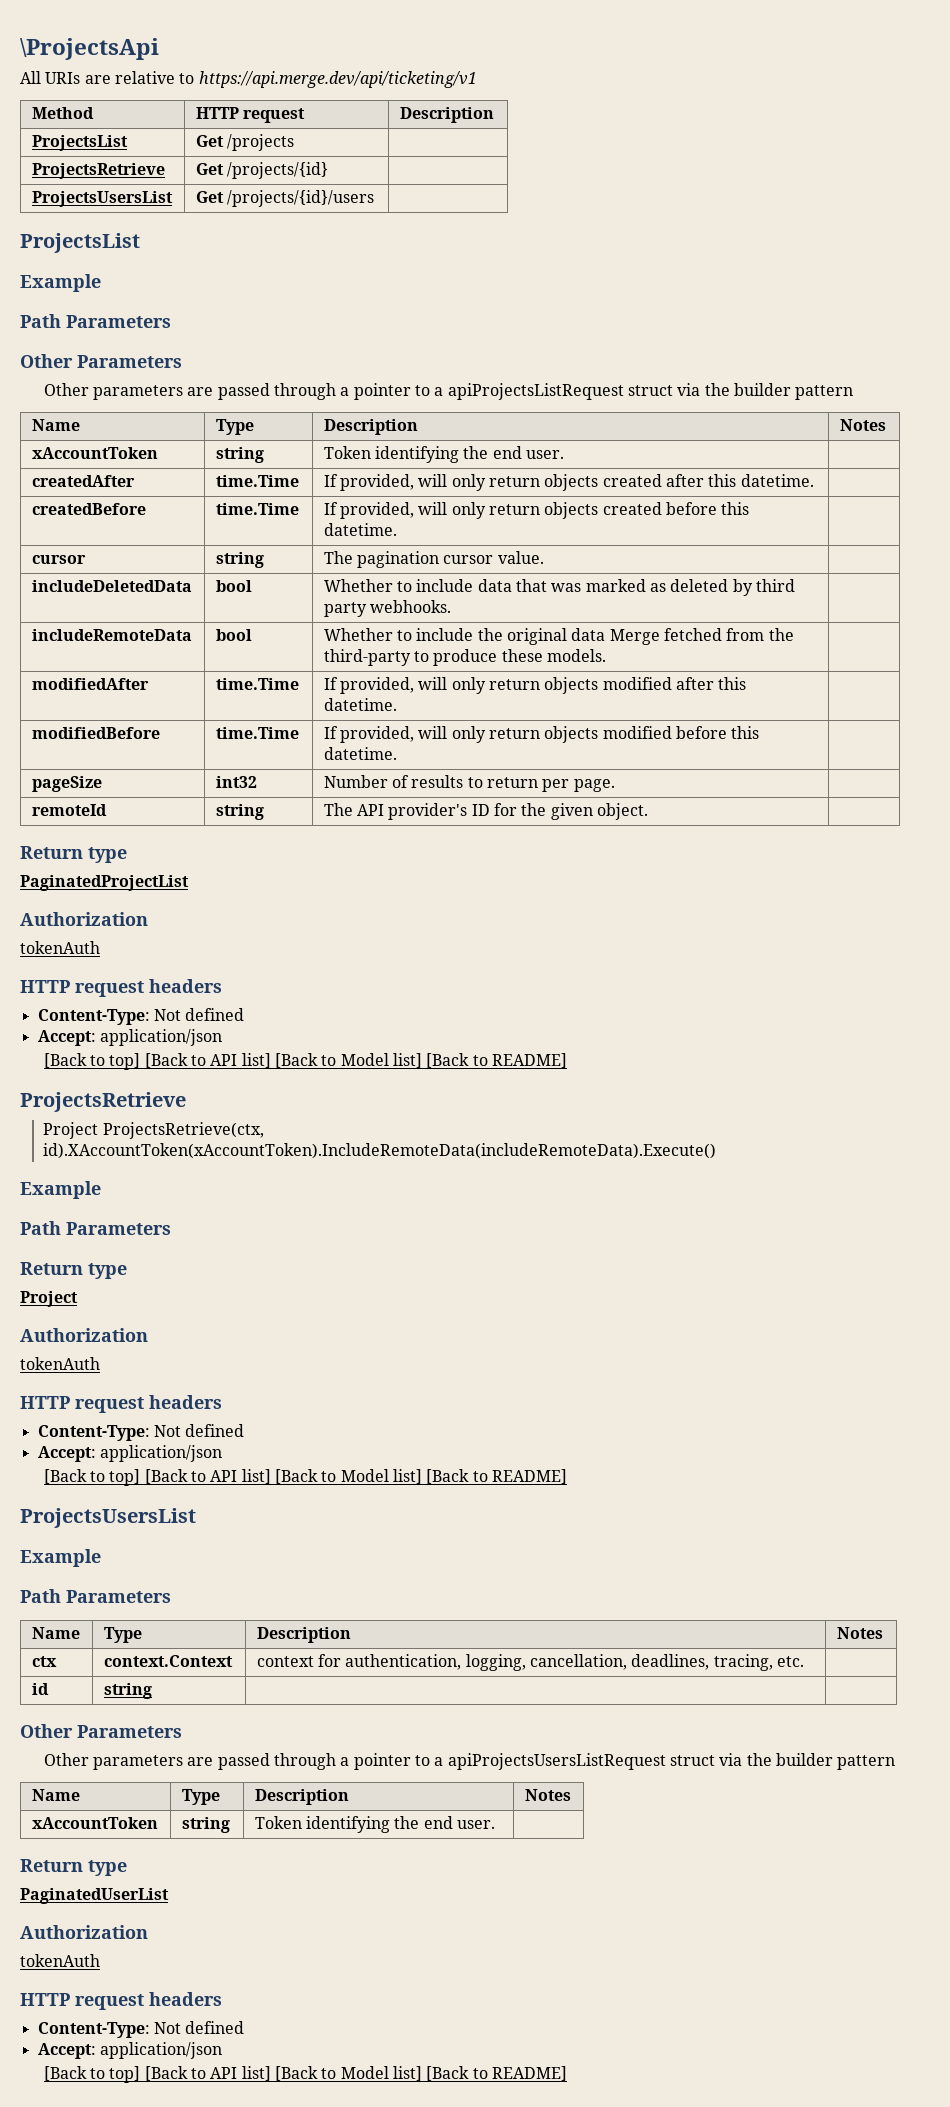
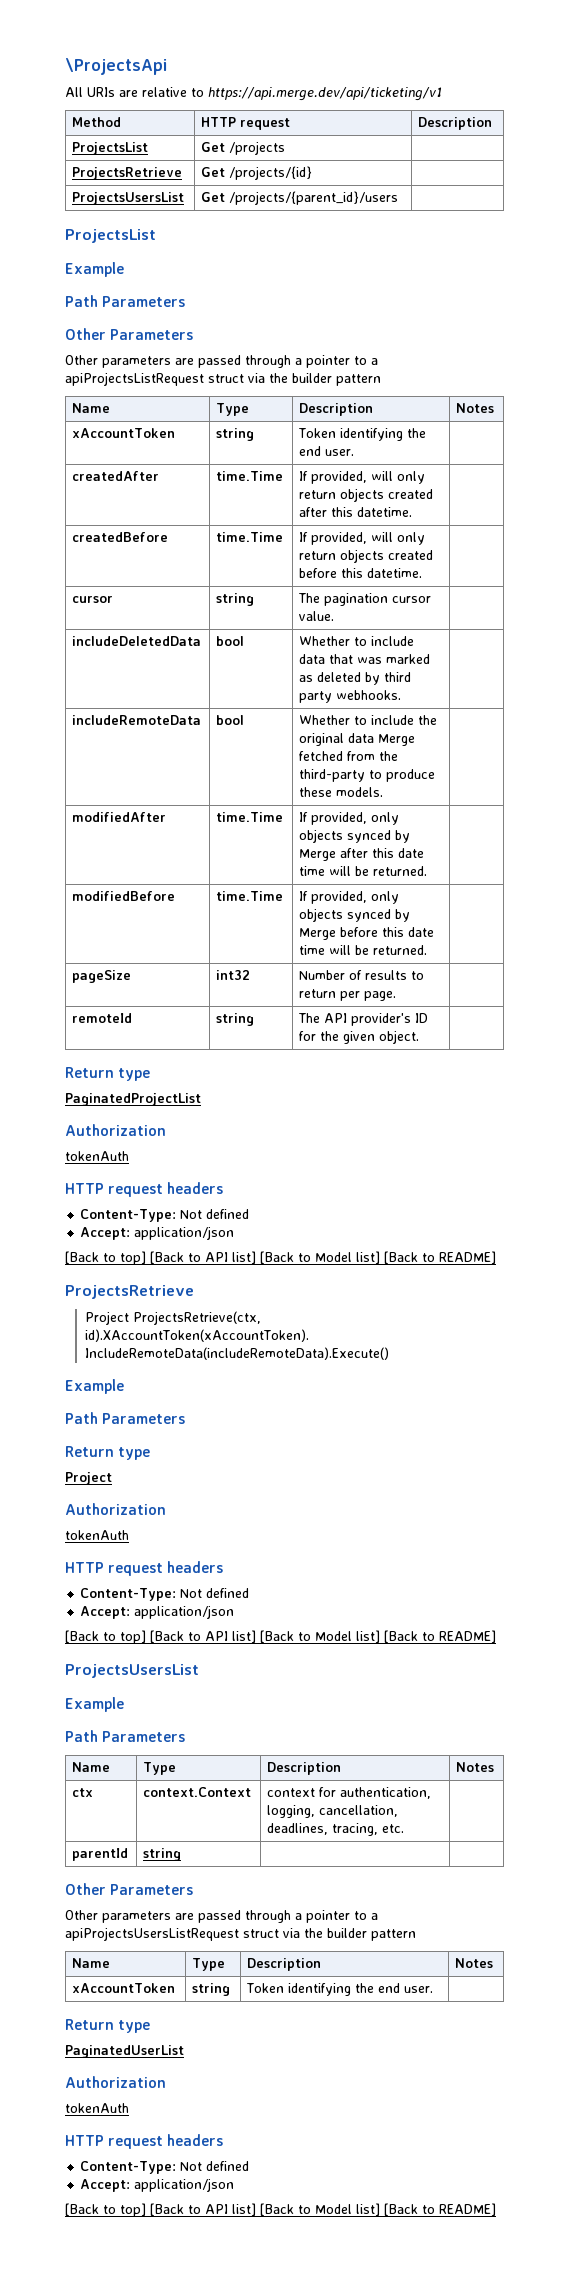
- ProjectsUsersList | Get /projects/{id}/users |
+ ProjectsUsersList | Get /projects/{parent_id}/users |
- modifiedAfter | time.Time | If provided, will only return objects modified after this datetime. |
- modifiedBefore | time.Time | If provided, will only return objects modified before this datetime. |
+ modifiedAfter | time.Time | If provided, only objects synced by Merge after this date time will be returned. |
+ modifiedBefore | time.Time | If provided, only objects synced by Merge before this date time will be returned. |
- id | string | |
+ parentId | string | |

